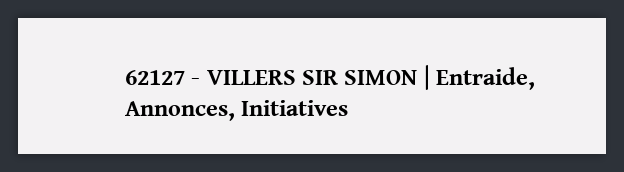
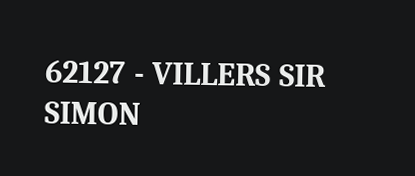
- 62127 - VILLERS SIR SIMON | Entraide, Annonces, Initiatives
+ 62127 - VILLERS SIR SIMON

